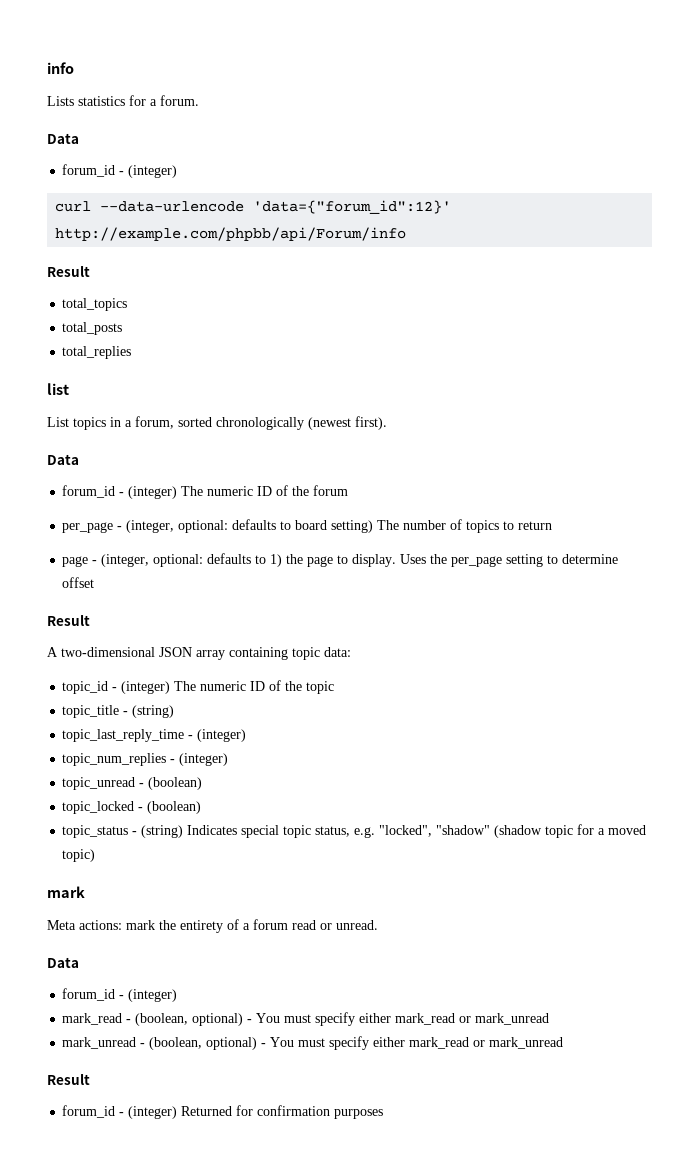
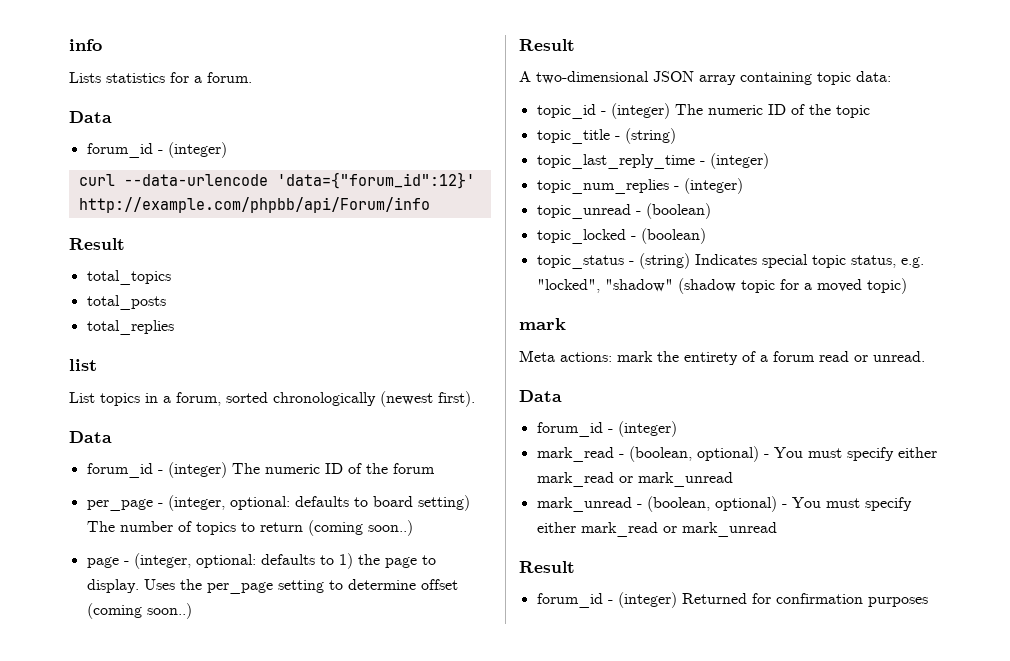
- per_page - (integer, optional: defaults to board setting) The number of topics to return
+ per_page - (integer, optional: defaults to board setting) The number of topics to return (coming soon..)
- Uses the per_page setting to determine offset
+ Uses the per_page setting to determine offset (coming soon..)

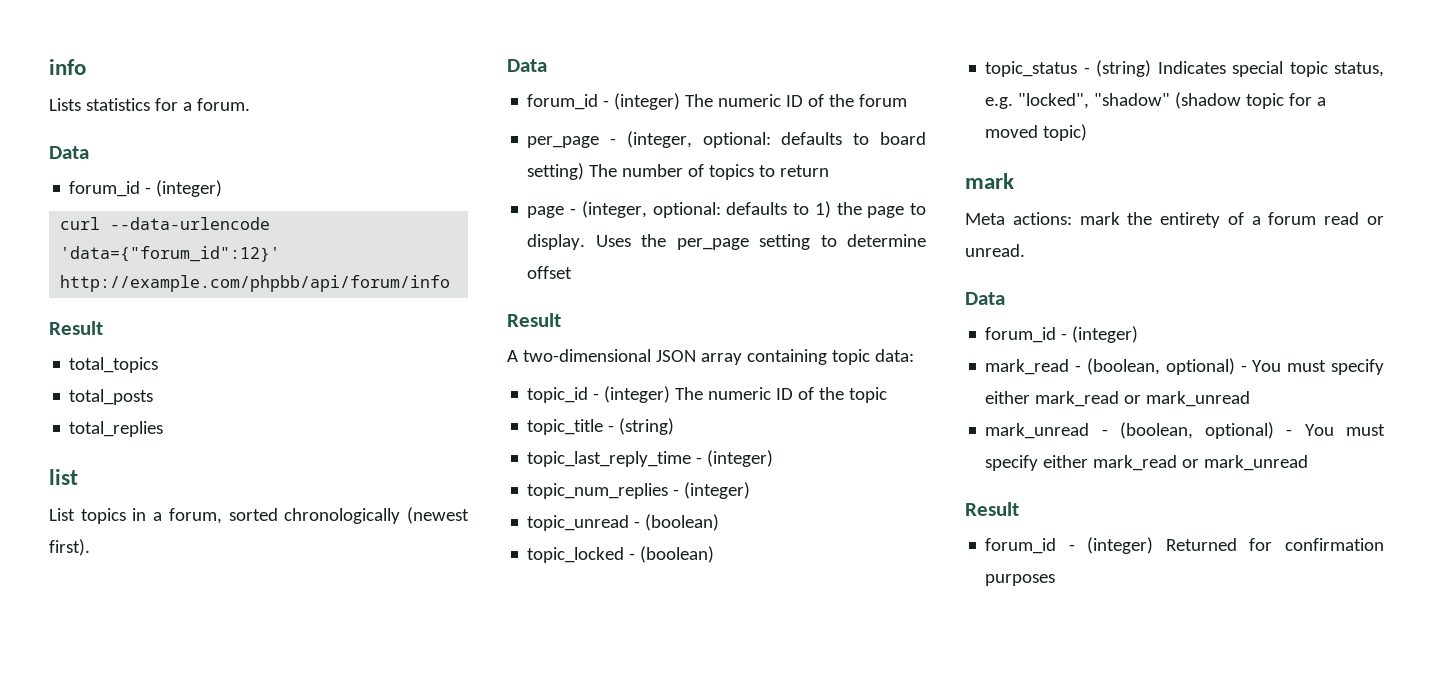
- curl --data-urlencode 'data={"forum_id":12}' http://example.com/phpbb/api/Forum/info
+ curl --data-urlencode 'data={"forum_id":12}' http://example.com/phpbb/api/forum/info
- per_page - (integer, optional: defaults to board setting) The number of topics to return (coming soon..)
+ per_page - (integer, optional: defaults to board setting) The number of topics to return
- Uses the per_page setting to determine offset (coming soon..)
+ Uses the per_page setting to determine offset

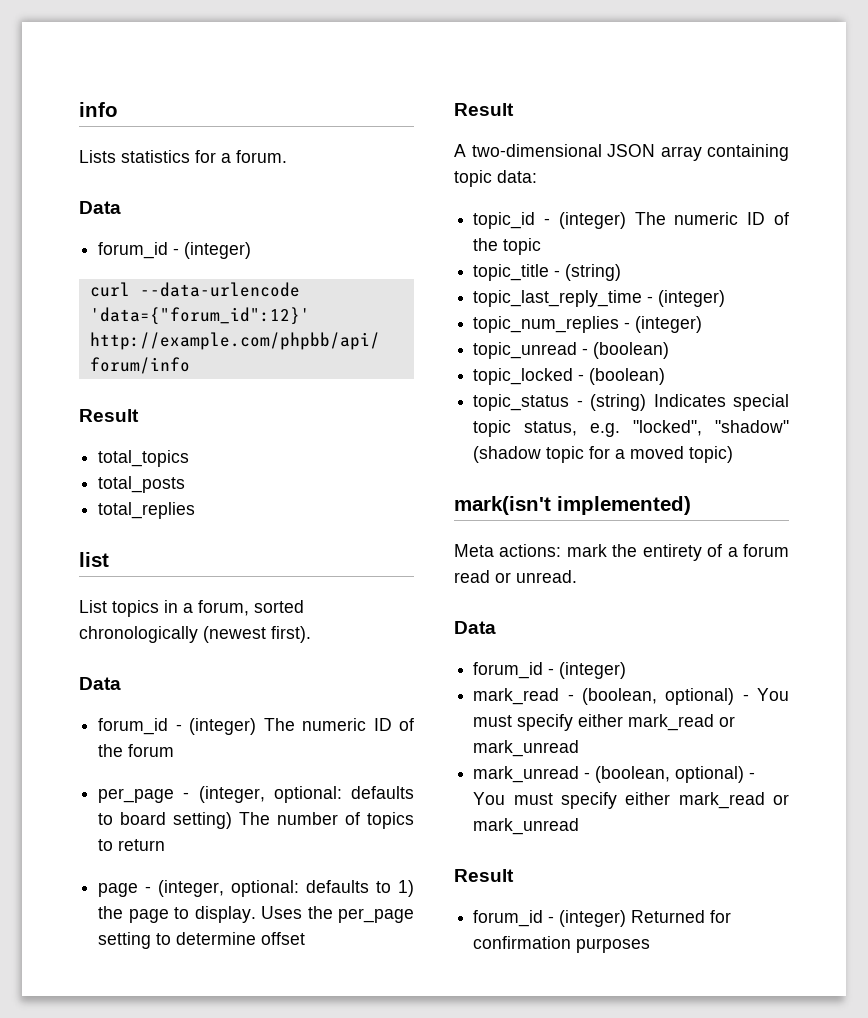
  topic_status - (string) Indicates special topic status, e.g. "locked", "shadow" (shadow topic for a moved topic)
- mark
+ mark(isn't implemented)

